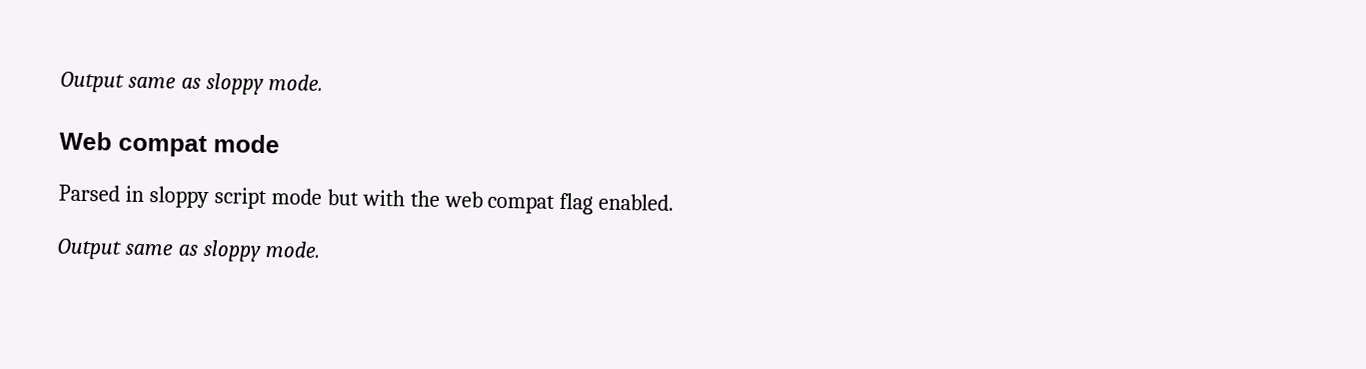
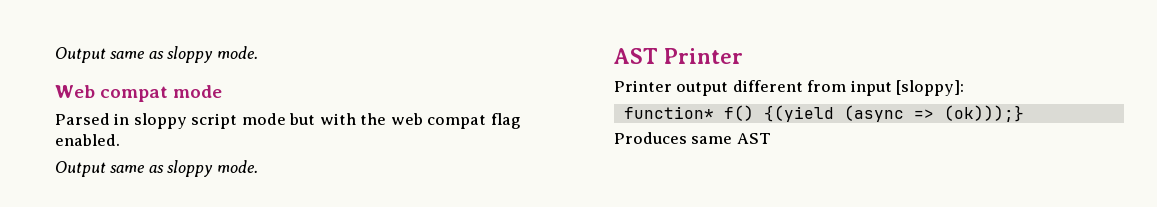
+ AST Printer
+ Printer output different from input [sloppy]:
+ function* f() {(yield (async => (ok)));}
+ Produces same AST

